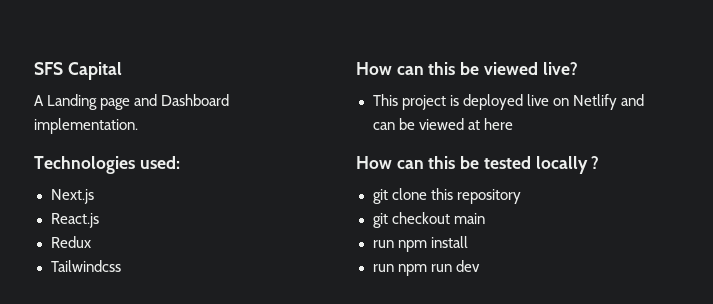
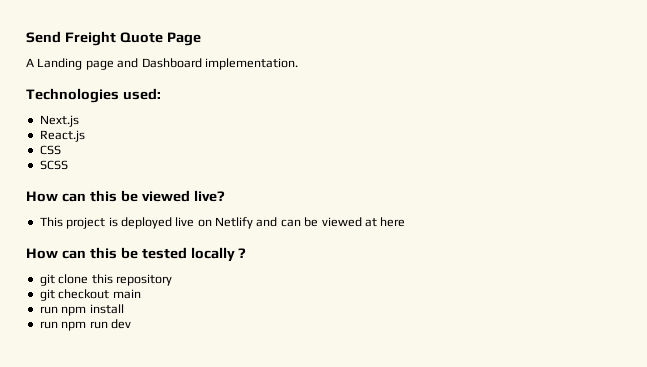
- SFS Capital
+ Send Freight Quote Page
- Redux
- Tailwindcss
+ CSS
+ SCSS

